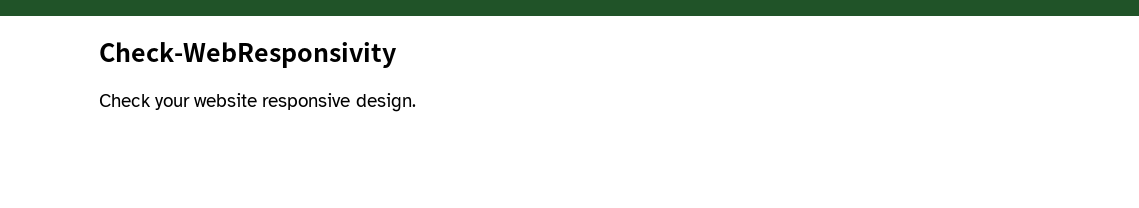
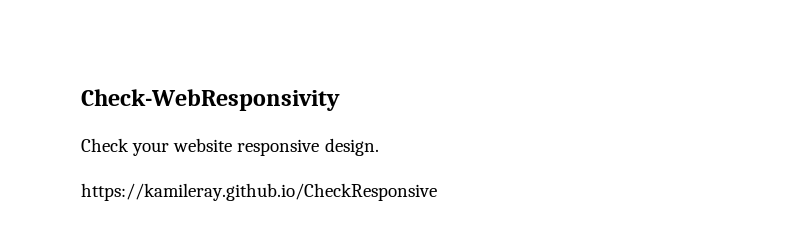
+ https://kamileray.github.io/CheckResponsive

